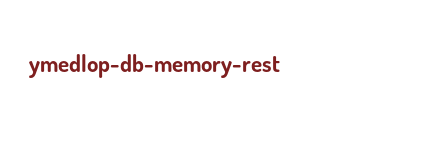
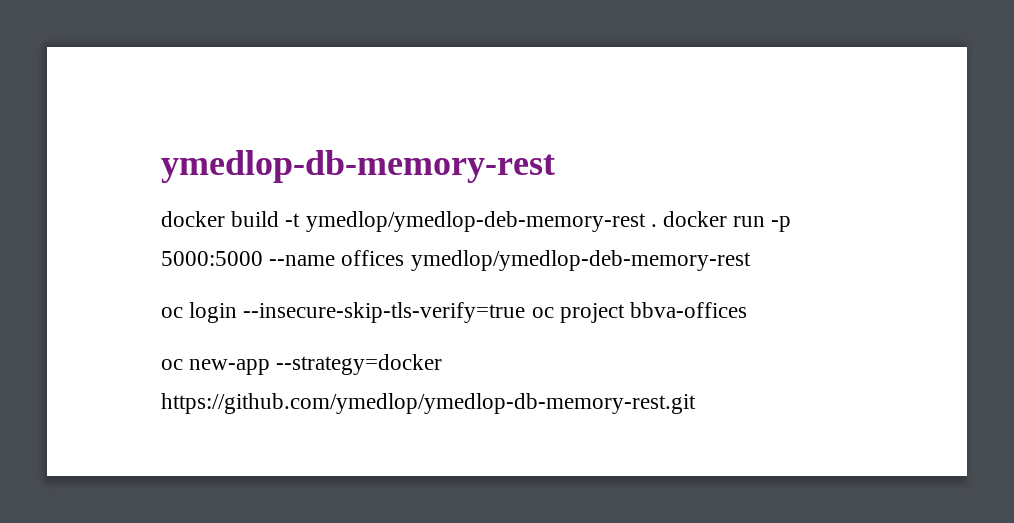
+ docker build -t ymedlop/ymedlop-deb-memory-rest . docker run -p 5000:5000 --name offices ymedlop/ymedlop-deb-memory-rest
+ oc login --insecure-skip-tls-verify=true oc project bbva-offices
+ oc new-app --strategy=docker https://github.com/ymedlop/ymedlop-db-memory-rest.git

